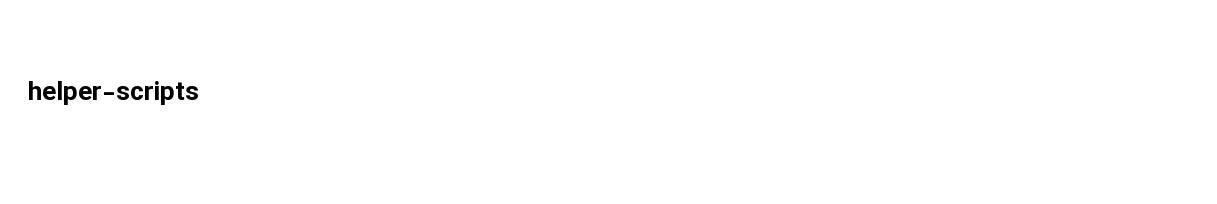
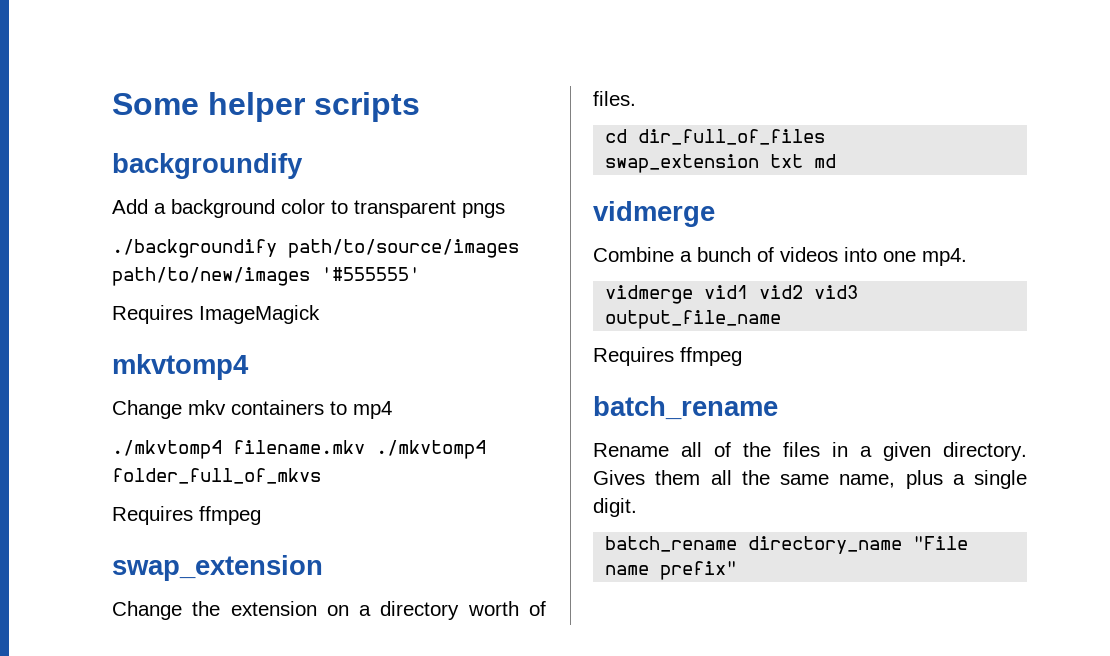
- helper-scripts
+ Some helper scripts
+ backgroundify
+ Add a background color to transparent pngs
+ ./backgroundify path/to/source/images path/to/new/images '#555555'
+ Requires ImageMagick
+ mkvtomp4
+ Change mkv containers to mp4
+ ./mkvtomp4 filename.mkv ./mkvtomp4 folder_full_of_mkvs
+ Requires ffmpeg
+ swap_extension
+ Change the extension on a directory worth of files.
+ cd dir_full_of_files
+ swap_extension txt md
+ vidmerge
+ Combine a bunch of videos into one mp4.
+ vidmerge vid1 vid2 vid3 output_file_name
+ Requires ffmpeg
+ batch_rename
+ Rename all of the files in a given directory. Gives them all the same name, plus a single digit.
+ batch_rename directory_name "File name prefix"

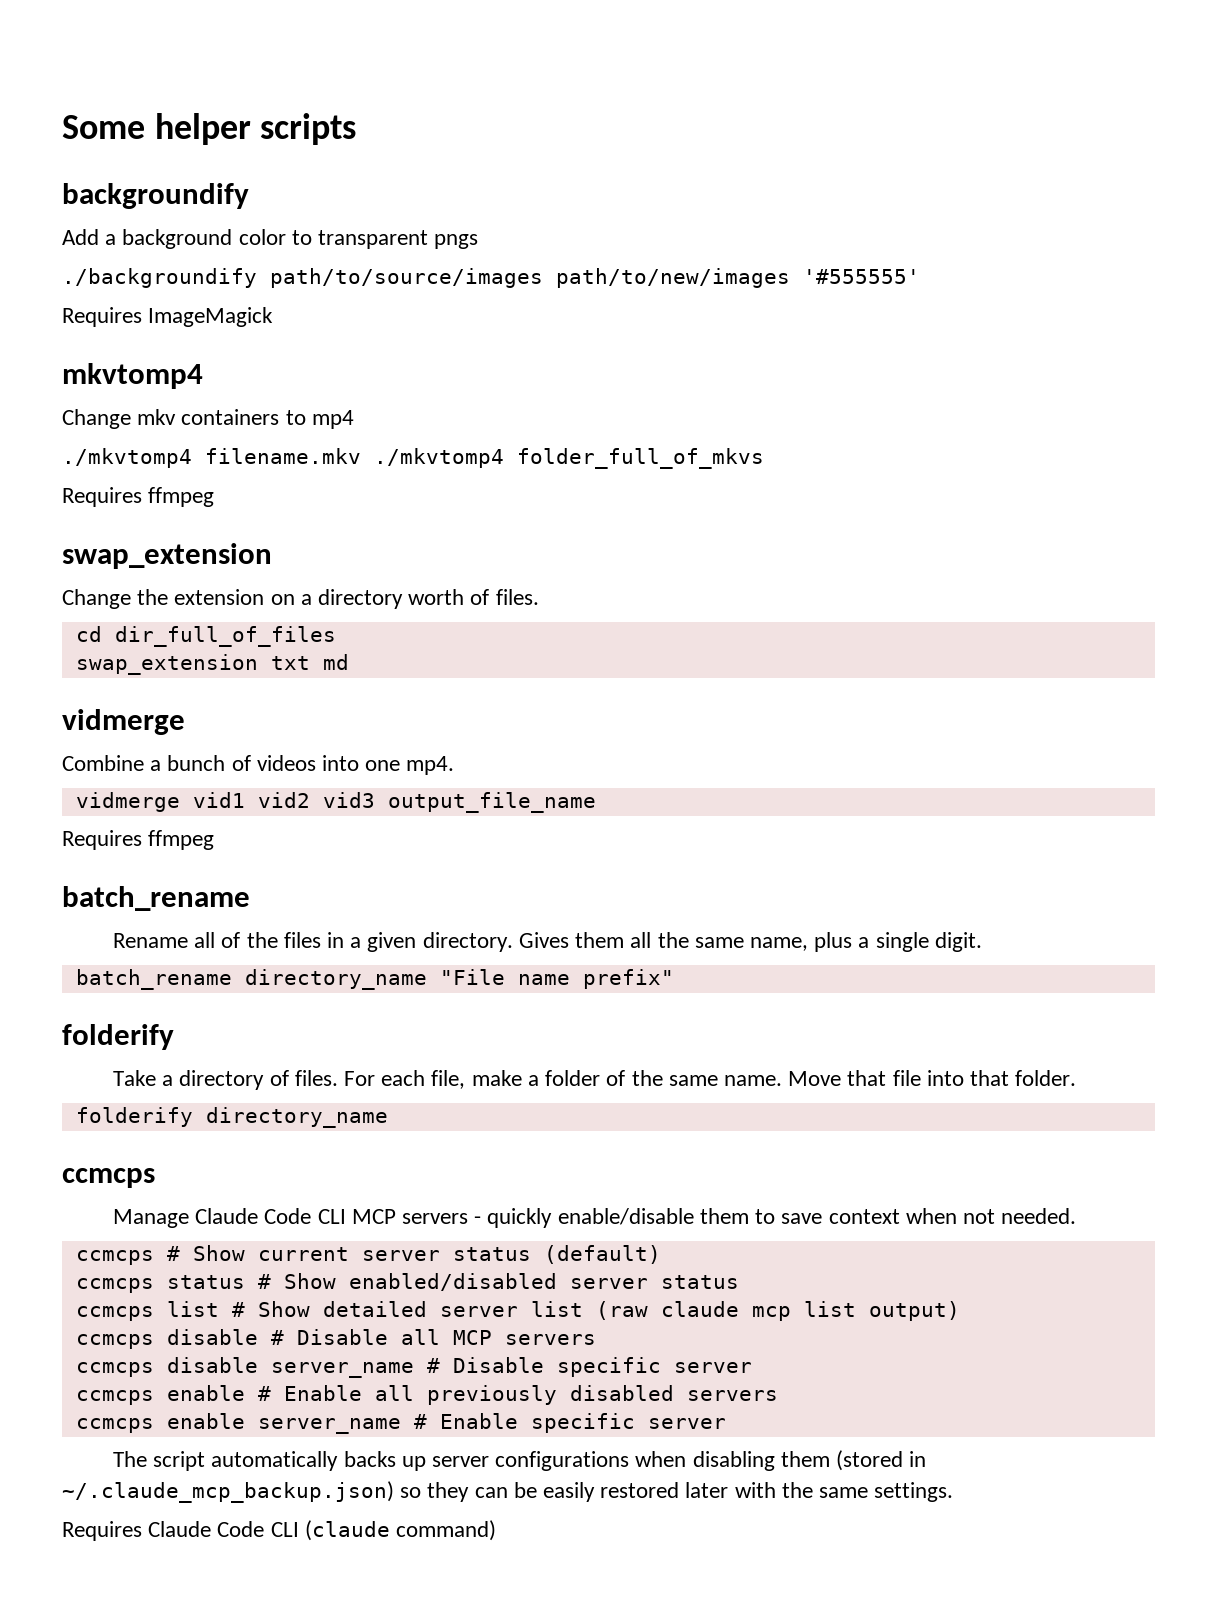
  batch_rename directory_name "File name prefix"
+ folderify
+ Take a directory of files. For each file, make a folder of the same name. Move that file into that folder.
+ folderify directory_name
+ ccmcps
+ Manage Claude Code CLI MCP servers - quickly enable/disable them to save context when not needed.
+ ccmcps # Show current server status (default)
+ ccmcps status # Show enabled/disabled server status
+ ccmcps list # Show detailed server list (raw claude mcp list output)
+ ccmcps disable # Disable all MCP servers
+ ccmcps disable server_name # Disable specific server
+ ccmcps enable # Enable all previously disabled servers
+ ccmcps enable server_name # Enable specific server
+ The script automatically backs up server configurations when disabling them (stored in ~/.claude_mcp_backup.json) so they can be easily restored later with the same settings.
+ Requires Claude Code CLI (claude command)

